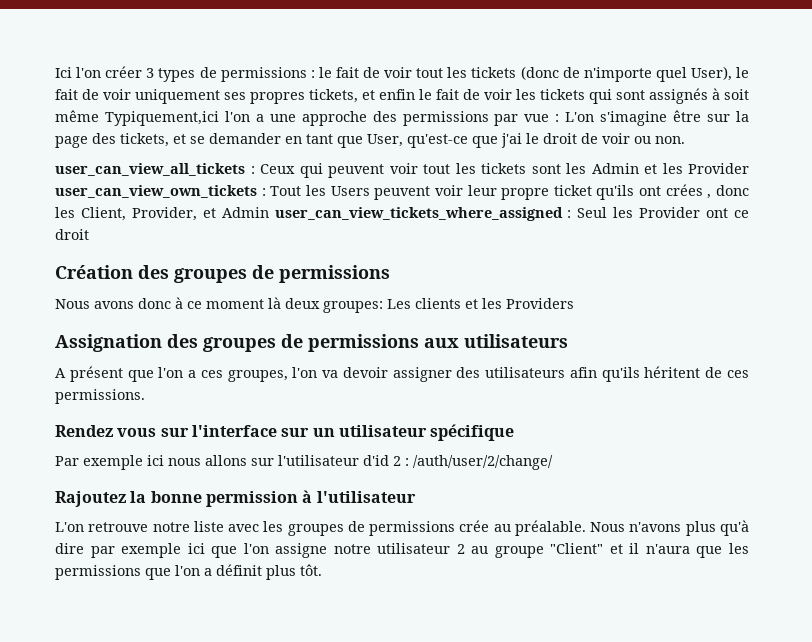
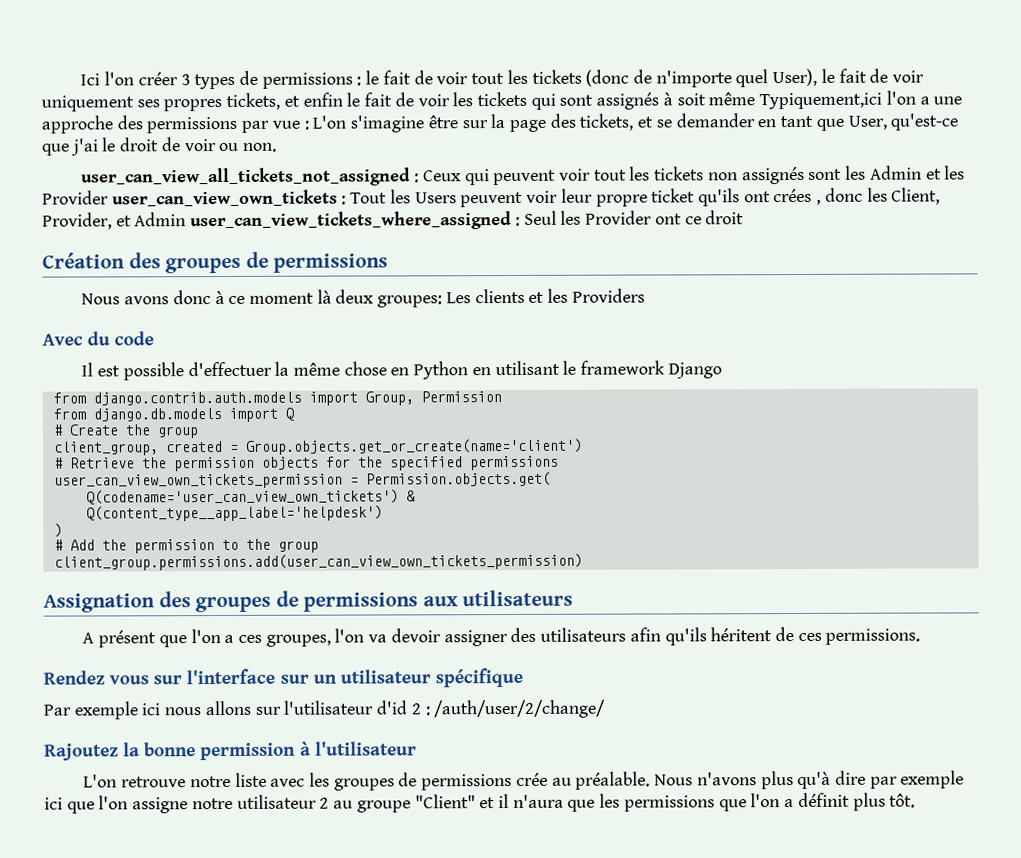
- user_can_view_all_tickets : Ceux qui peuvent voir tout les tickets sont les Admin et les Provider user_can_view_own_tickets : Tout les Users peuvent voir leur propre ticket qu'ils ont crées , donc les Client, Provider, et Admin user_can_view_tickets_where_assigned : Seul les Provider ont ce droit
+ user_can_view_all_tickets_not_assigned : Ceux qui peuvent voir tout les tickets non assignés sont les Admin et les Provider user_can_view_own_tickets : Tout les Users peuvent voir leur propre ticket qu'ils ont crées , donc les Client, Provider, et Admin user_can_view_tickets_where_assigned : Seul les Provider ont ce droit
+ Avec du code
+ Il est possible d'effectuer la même chose en Python en utilisant le framework Django
+ from django.contrib.auth.models import Group, Permission
+ from django.db.models import Q
+ # Create the group
+ client_group, created = Group.objects.get_or_create(name='client')
+ # Retrieve the permission objects for the specified permissions
+ user_can_view_own_tickets_permission = Permission.objects.get(
+ Q(codename='user_can_view_own_tickets') &
+ Q(content_type__app_label='helpdesk')
+ )
+ # Add the permission to the group
+ client_group.permissions.add(user_can_view_own_tickets_permission)

